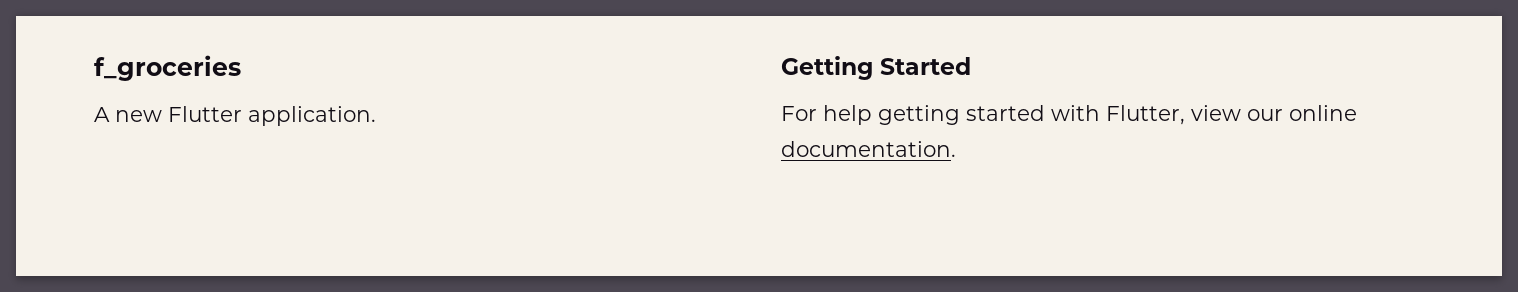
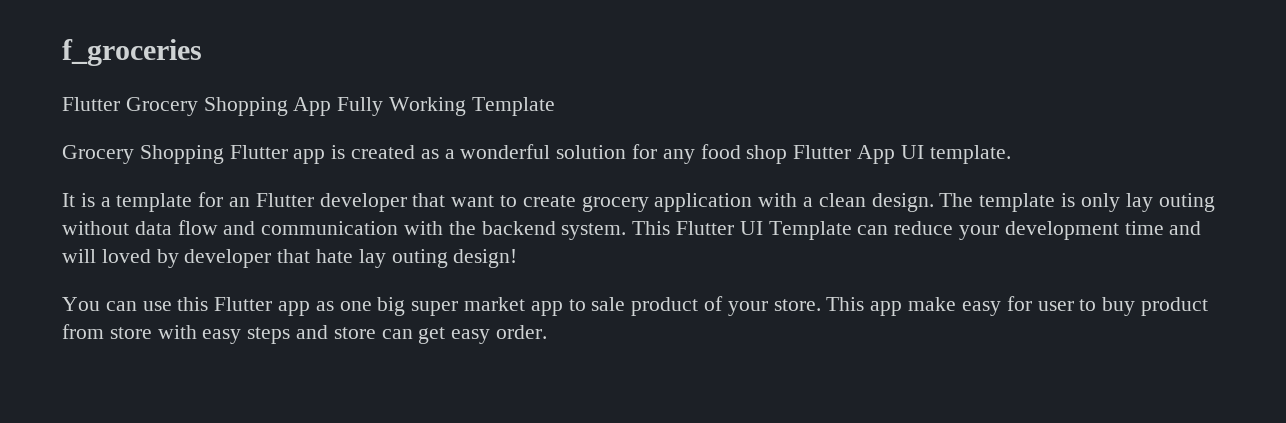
- A new Flutter application.
- Getting Started
- For help getting started with Flutter, view our online documentation.
+ Flutter Grocery Shopping App Fully Working Template
+ Grocery Shopping Flutter app is created as a wonderful solution for any food shop Flutter App UI template.
+ It is a template for an Flutter developer that want to create grocery application with a clean design. The template is only lay outing without data flow and communication with the backend system. This Flutter UI Template can reduce your development time and will loved by developer that hate lay outing design!
+ You can use this Flutter app as one big super market app to sale product of your store. This app make easy for user to buy product from store with easy steps and store can get easy order.

